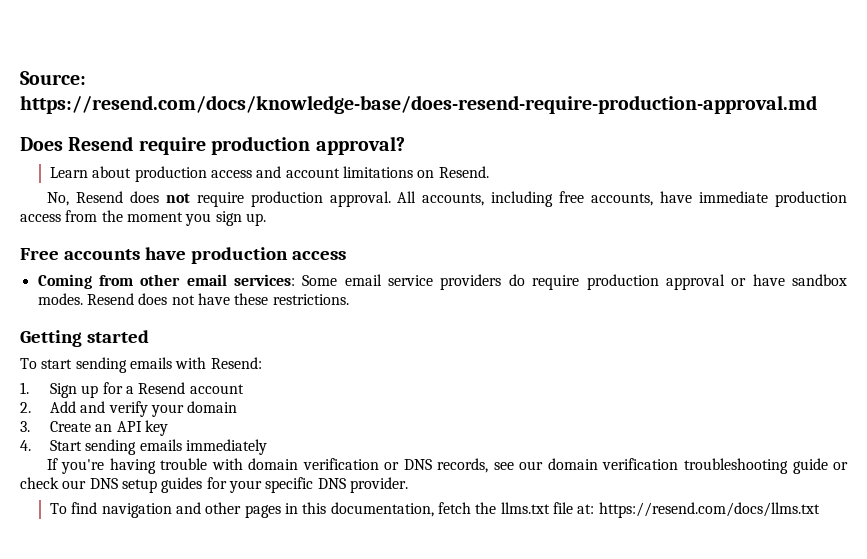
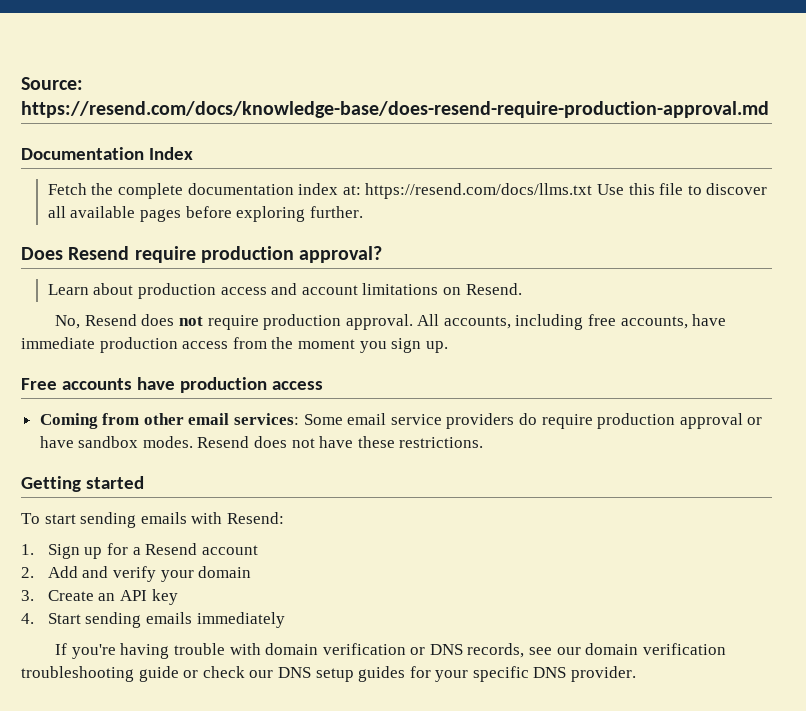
+ Documentation Index
+ Fetch the complete documentation index at: https://resend.com/docs/llms.txt Use this file to discover all available pages before exploring further.
- To find navigation and other pages in this documentation, fetch the llms.txt file at: https://resend.com/docs/llms.txt

